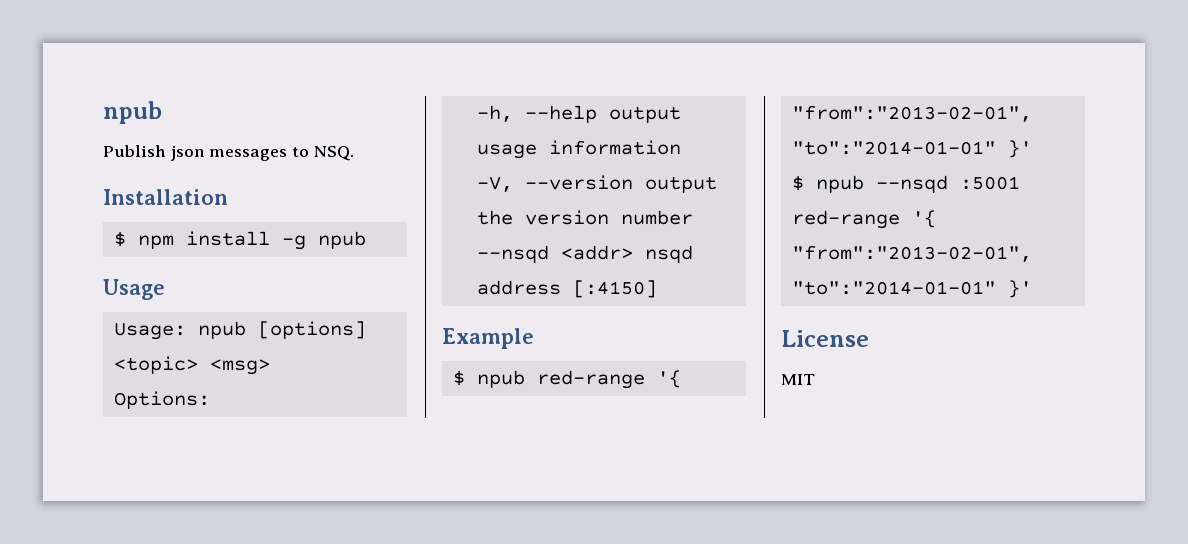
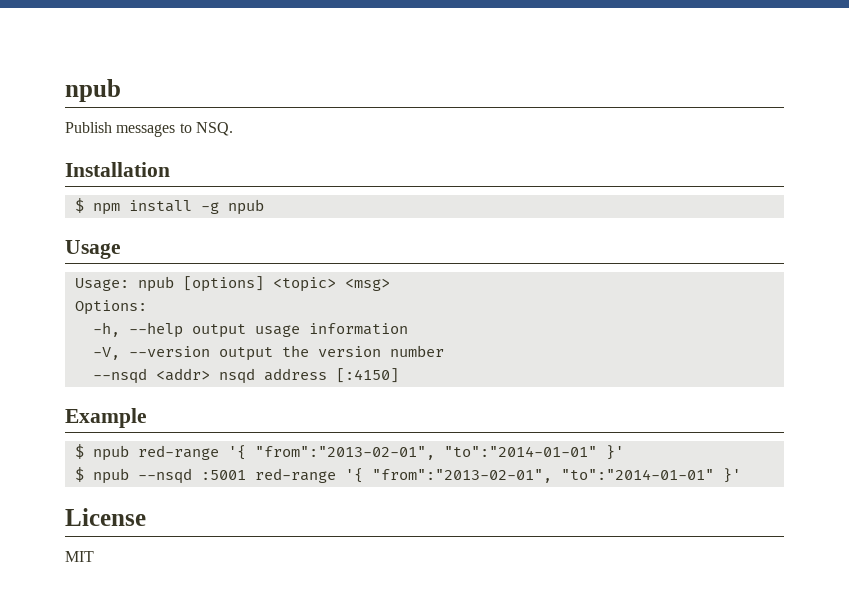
- Publish json messages to NSQ.
+ Publish messages to NSQ.

